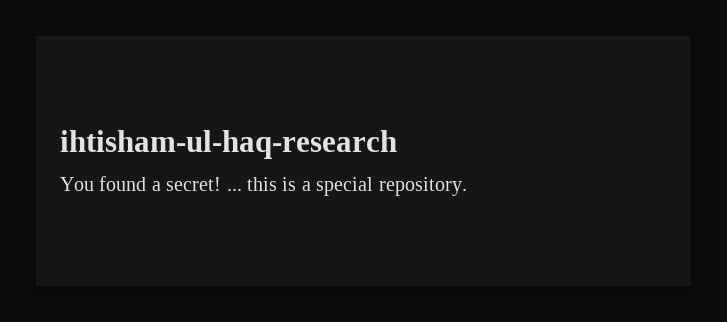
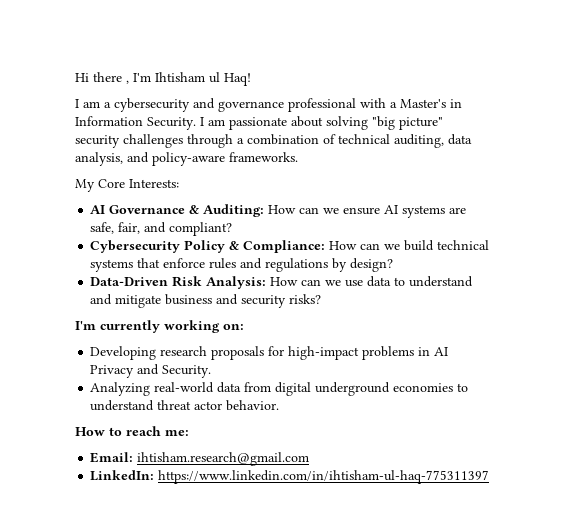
- ihtisham-ul-haq-research
- You found a secret! ... this is a special repository.
+ Hi there , I'm Ihtisham ul Haq!
+ I am a cybersecurity and governance professional with a Master's in Information Security. I am passionate about solving "big picture" security challenges through a combination of technical auditing, data analysis, and policy-aware frameworks.
+ My Core Interests:
+ AI Governance & Auditing: How can we ensure AI systems are safe, fair, and compliant?
+ Cybersecurity Policy & Compliance: How can we build technical systems that enforce rules and regulations by design?
+ Data-Driven Risk Analysis: How can we use data to understand and mitigate business and security risks?
+ I'm currently working on:
+ Developing research proposals for high-impact problems in AI Privacy and Security.
+ Analyzing real-world data from digital underground economies to understand threat actor behavior.
+ How to reach me:
+ Email: ihtisham.research@gmail.com
+ LinkedIn: https://www.linkedin.com/in/ihtisham-ul-haq-775311397

